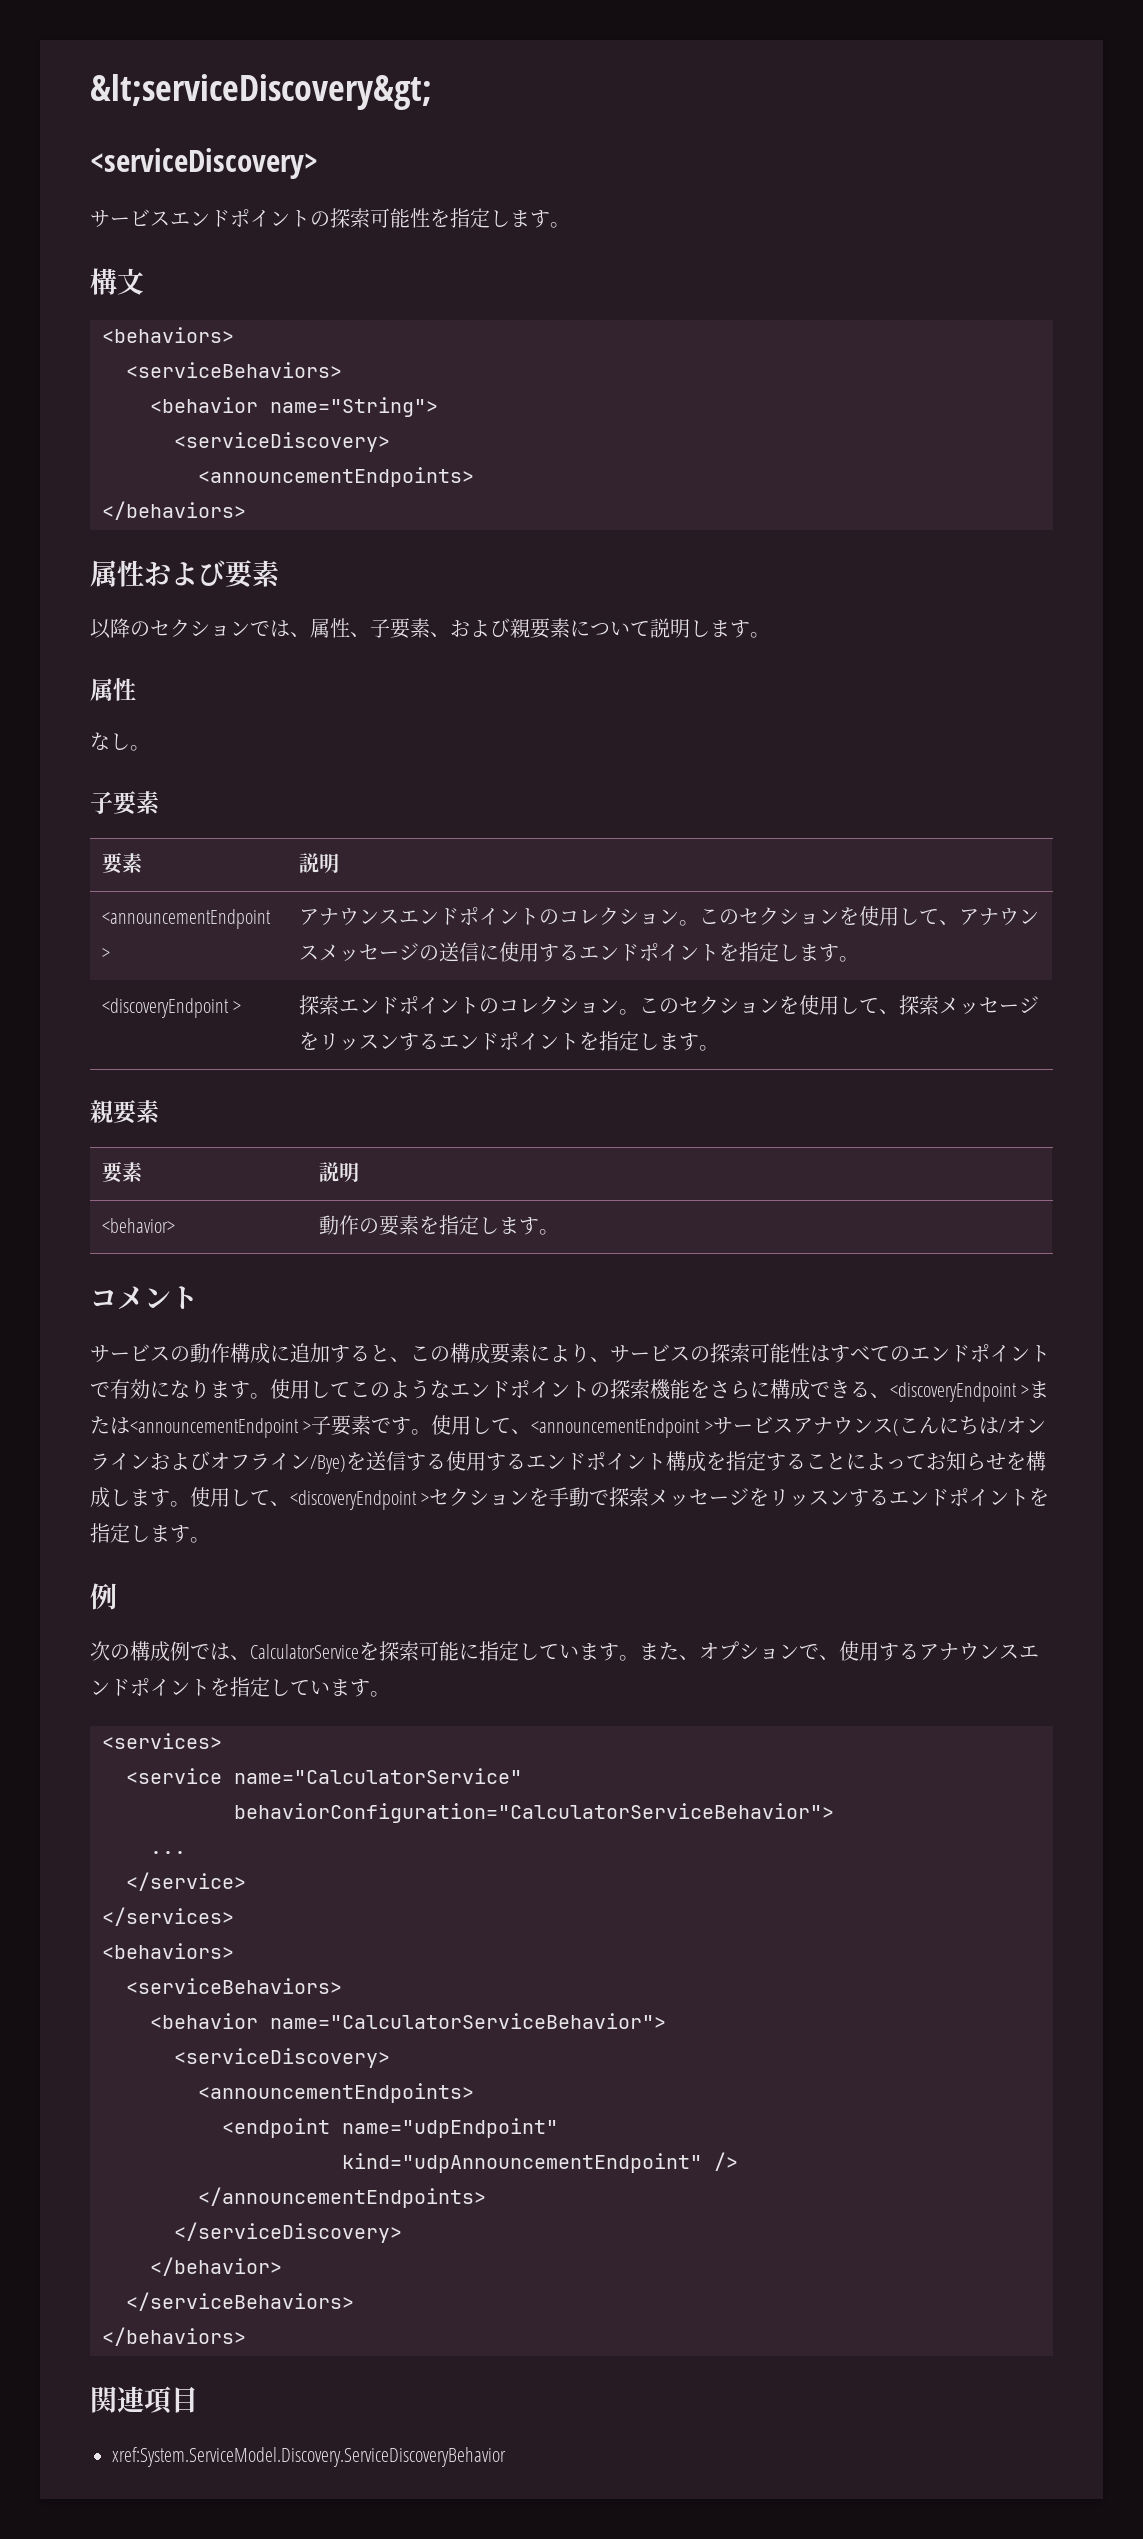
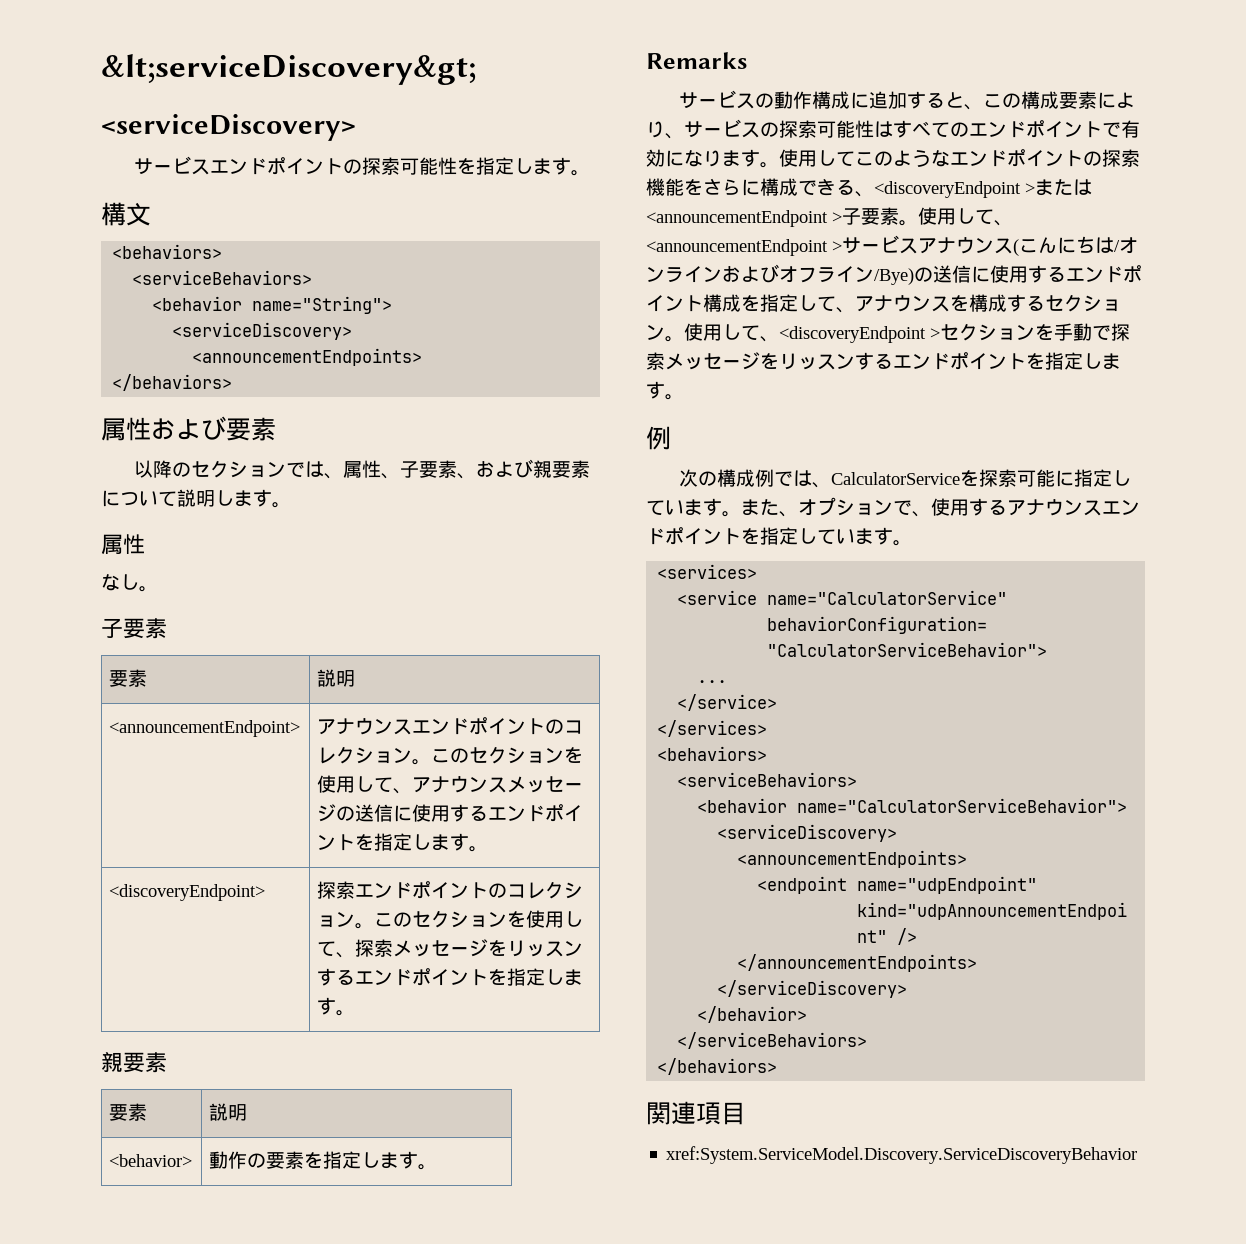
- <announcementEndpoint > | アナウンスエンドポイントのコレクション。このセクションを使用して、アナウンスメッセージの送信に使用するエンドポイントを指定します。
+ <announcementEndpoint> | アナウンスエンドポイントのコレクション。このセクションを使用して、アナウンスメッセージの送信に使用するエンドポイントを指定します。
- <discoveryEndpoint > | 探索エンドポイントのコレクション。このセクションを使用して、探索メッセージをリッスンするエンドポイントを指定します。
+ <discoveryEndpoint> | 探索エンドポイントのコレクション。このセクションを使用して、探索メッセージをリッスンするエンドポイントを指定します。
- コメント
+ Remarks
- 使用してこのようなエンドポイントの探索機能をさらに構成できる、<discoveryEndpoint >または<announcementEndpoint >子要素です。
+ 使用してこのようなエンドポイントの探索機能をさらに構成できる、<discoveryEndpoint >または<announcementEndpoint >子要素。
- 使用して、<announcementEndpoint >サービスアナウンス(こんにちは/オンラインおよびオフライン/Bye)を送信する使用するエンドポイント構成を指定することによってお知らせを構成します。
+ 使用して、<announcementEndpoint >サービスアナウンス(こんにちは/オンラインおよびオフライン/Bye)の送信に使用するエンドポイント構成を指定して、アナウンスを構成するセクション。

